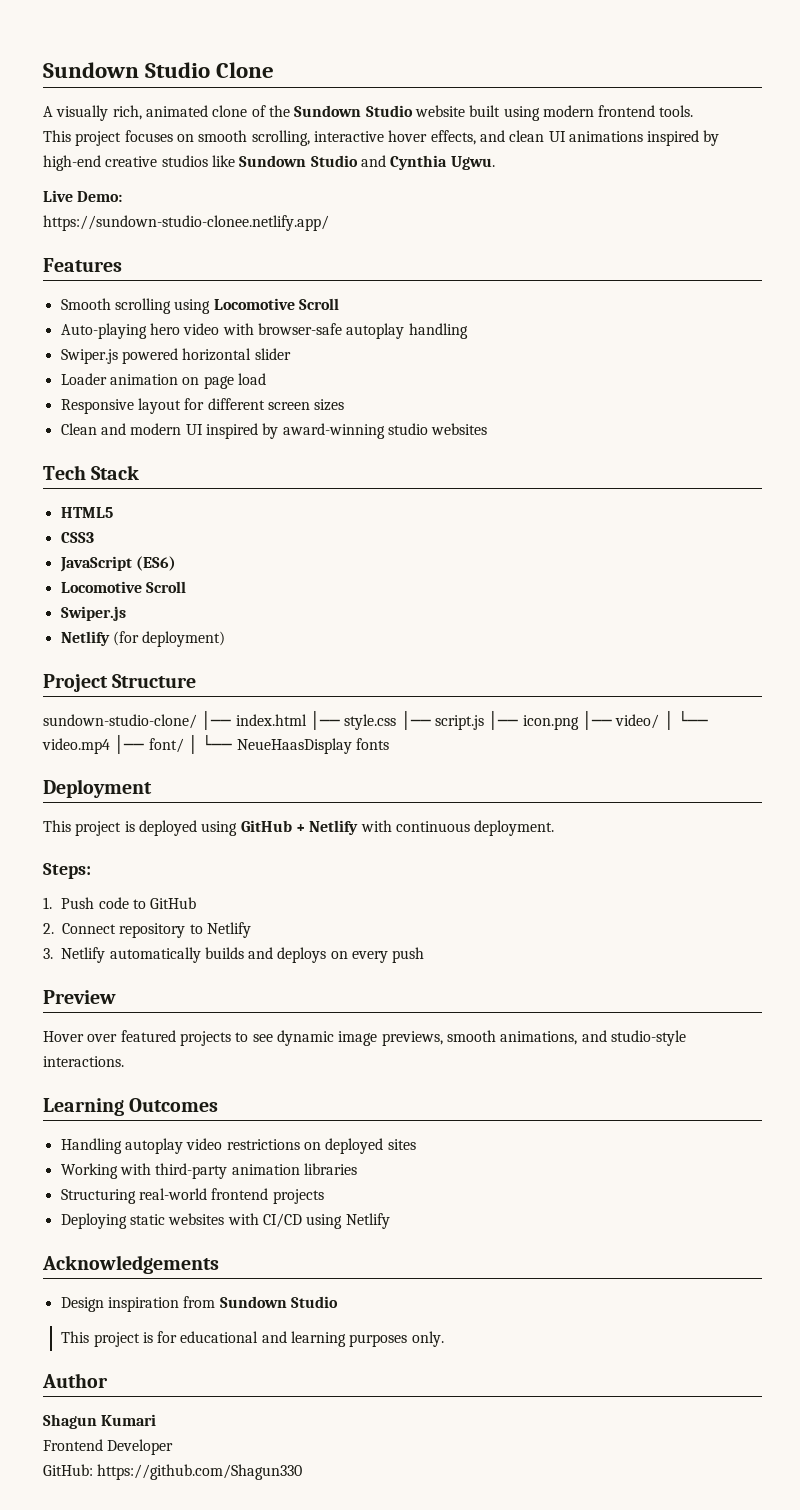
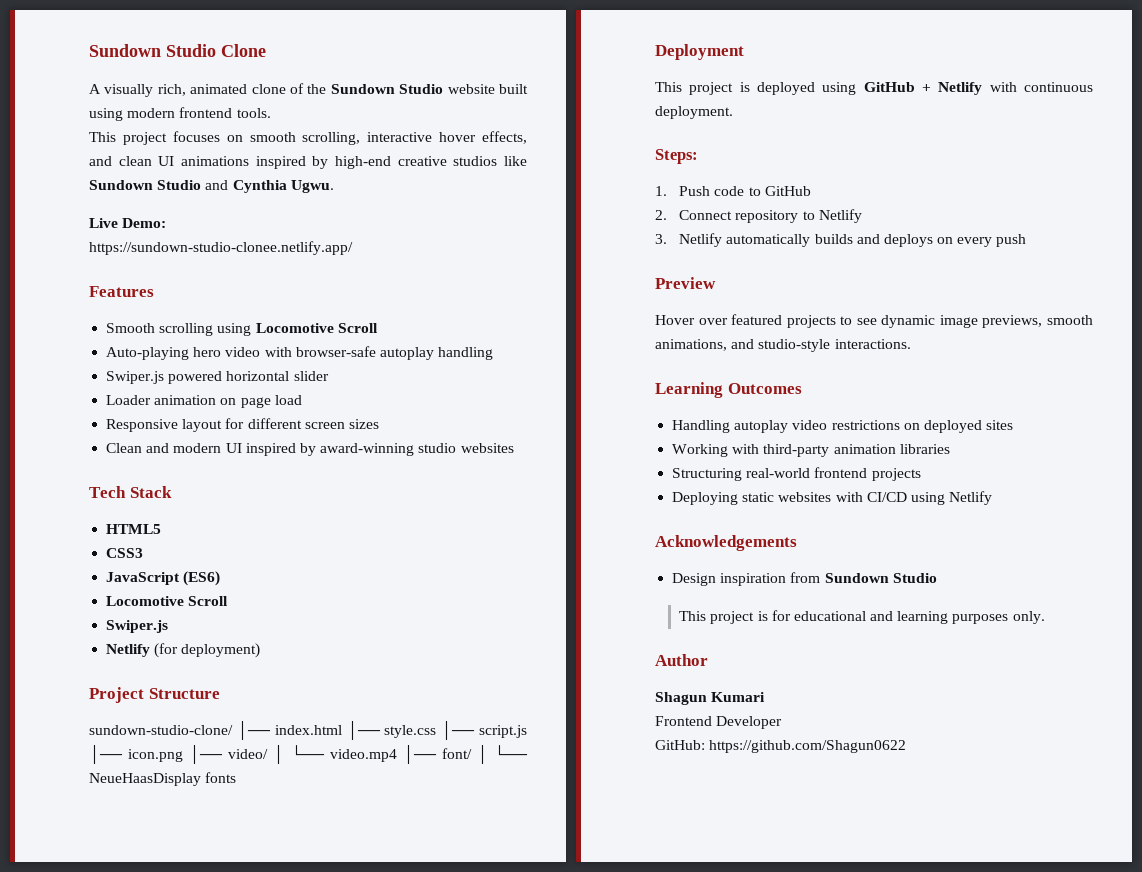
- GitHub: https://github.com/Shagun330
+ GitHub: https://github.com/Shagun0622

